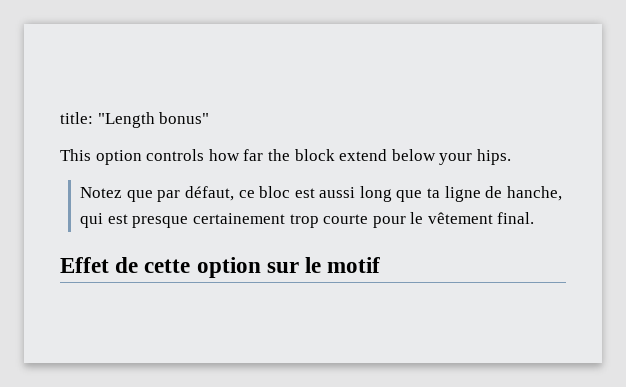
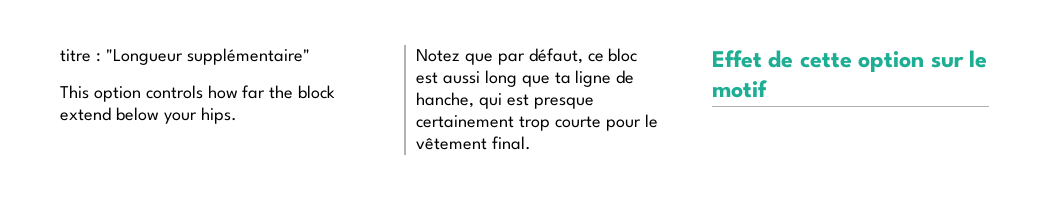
- title: "Length bonus"
+ titre : "Longueur supplémentaire"

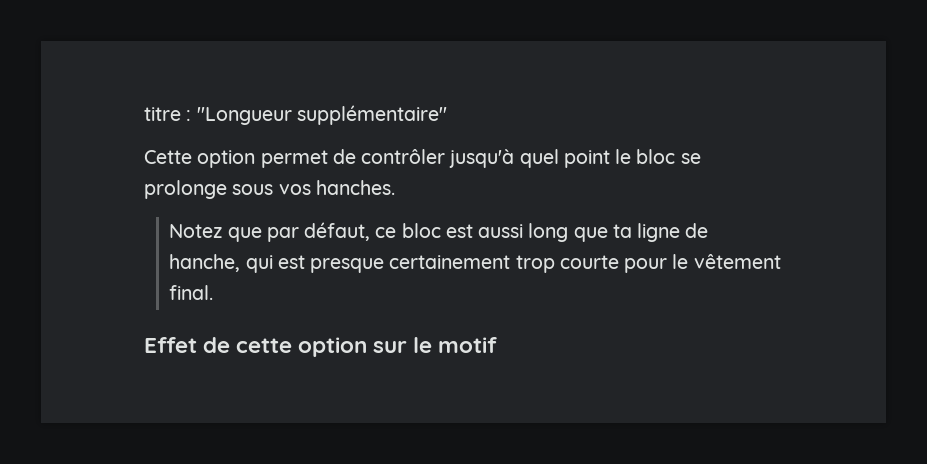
- This option controls how far the block extend below your hips.
+ Cette option permet de contrôler jusqu'à quel point le bloc se prolonge sous vos hanches.

